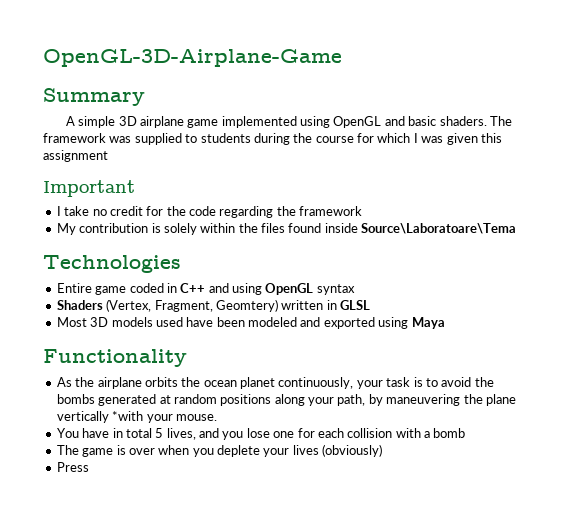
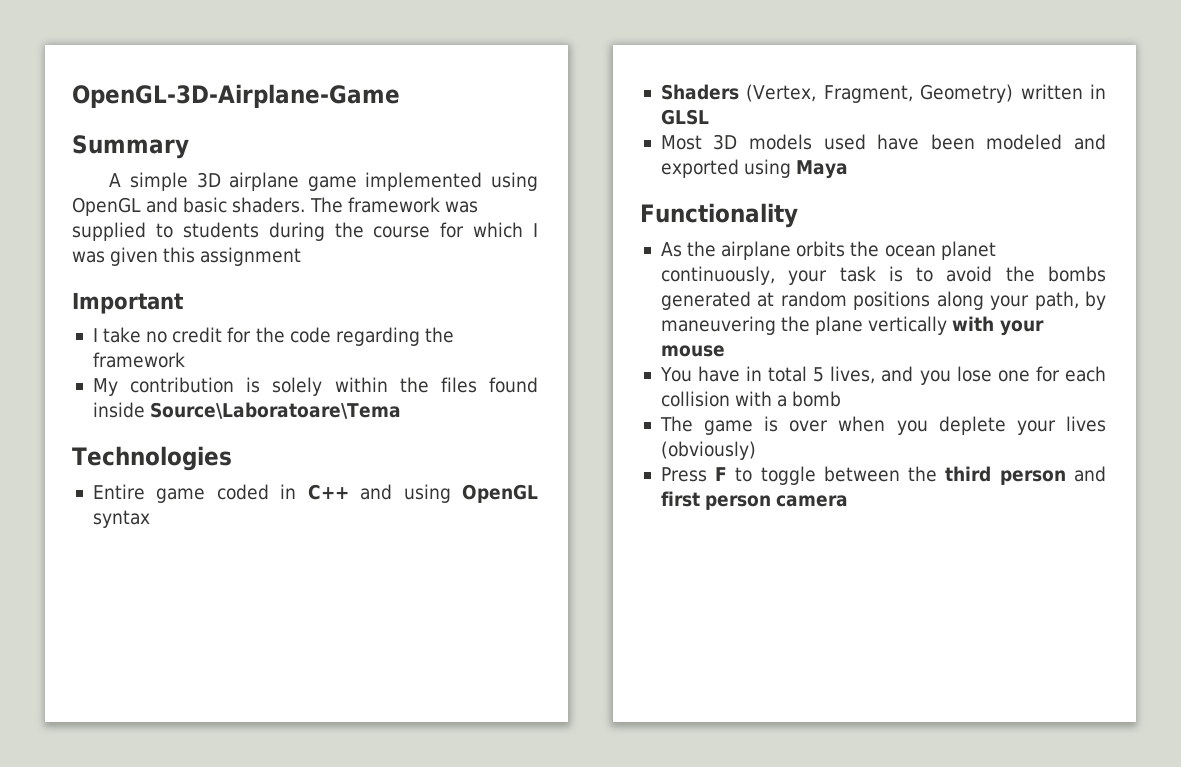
- Shaders (Vertex, Fragment, Geomtery) written in GLSL
+ Shaders (Vertex, Fragment, Geometry) written in GLSL
- As the airplane orbits the ocean planet continuously, your task is to avoid the bombs generated at random positions along your path, by maneuvering the plane vertically *with your mouse.
+ As the airplane orbits the ocean planet continuously, your task is to avoid the bombs generated at random positions along your path, by maneuvering the plane vertically with your mouse
- Press
+ Press F to toggle between the third person and first person camera

